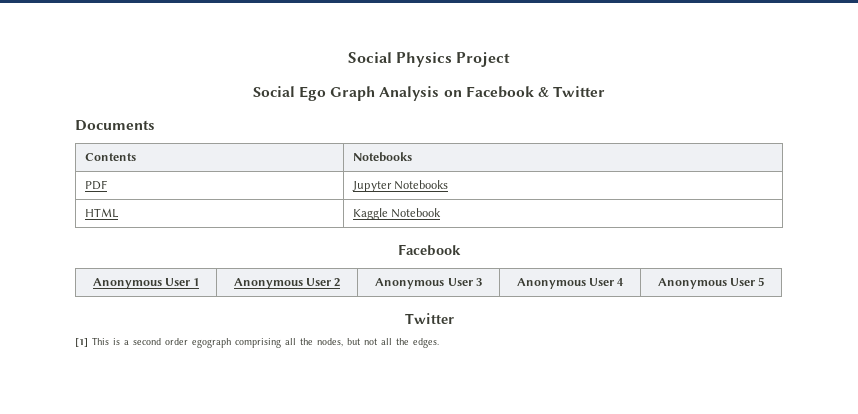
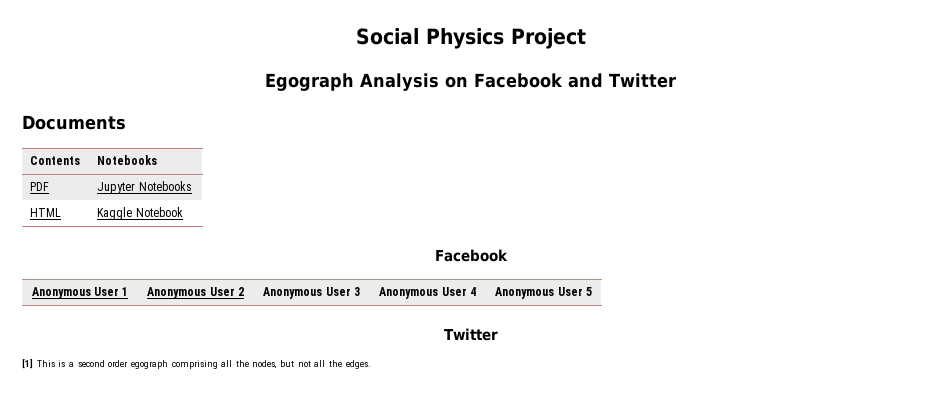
- Social Ego Graph Analysis on Facebook & Twitter
+ Egograph Analysis on Facebook and Twitter

